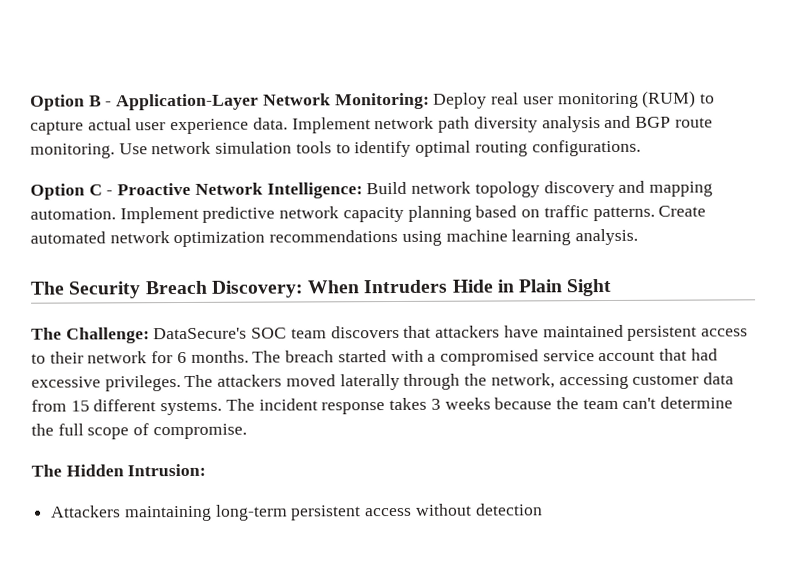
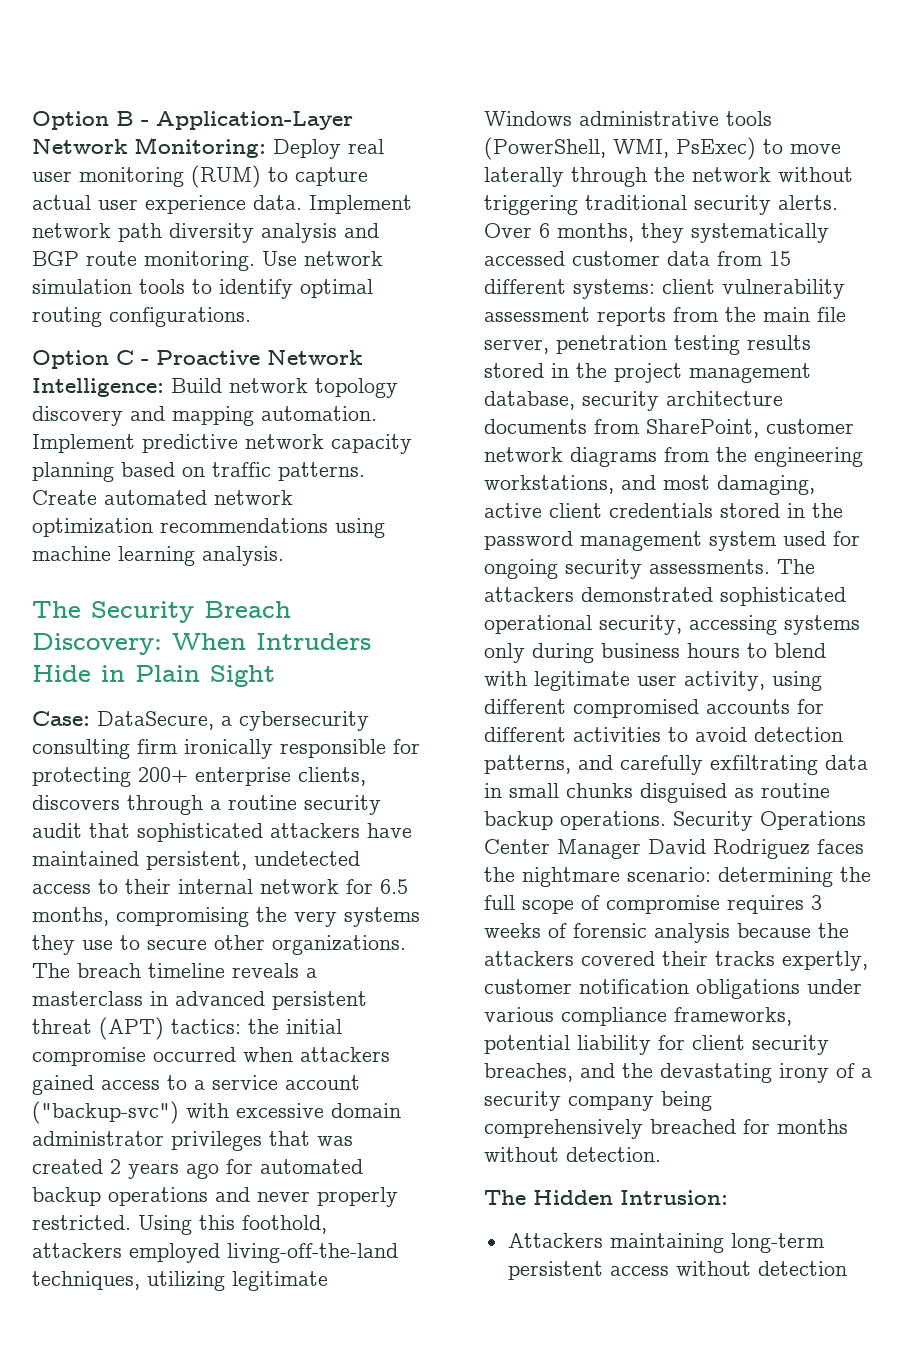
- The Challenge: DataSecure's SOC team discovers that attackers have maintained persistent access to their network for 6 months. The breach started with a compromised service account that had excessive privileges. The attackers moved laterally through the network, accessing customer data from 15 different systems. The incident response takes 3 weeks because the team can't determine the full scope of compromise.
+ Case: DataSecure, a cybersecurity consulting firm ironically responsible for protecting 200+ enterprise clients, discovers through a routine security audit that sophisticated attackers have maintained persistent, undetected access to their internal network for 6.5 months, compromising the very systems they use to secure other organizations. The breach timeline reveals a masterclass in advanced persistent threat (APT) tactics: the initial compromise occurred when attackers gained access to a service account ("backup-svc") with excessive domain administrator privileges that was created 2 years ago for automated backup operations and never properly restricted. Using this foothold, attackers employed living-off-the-land techniques, utilizing legitimate Windows administrative tools (PowerShell, WMI, PsExec) to move laterally through the network without triggering traditional security alerts. Over 6 months, they systematically accessed customer data from 15 different systems: client vulnerability assessment reports from the main file server, penetration testing results stored in the project management database, security architecture documents from SharePoint, customer network diagrams from the engineering workstations, and most damaging, active client credentials stored in the password management system used for ongoing security assessments. The attackers demonstrated sophisticated operational security, accessing systems only during business hours to blend with legitimate user activity, using different compromised accounts for different activities to avoid detection patterns, and carefully exfiltrating data in small chunks disguised as routine backup operations. Security Operations Center Manager David Rodriguez faces the nightmare scenario: determining the full scope of compromise requires 3 weeks of forensic analysis because the attackers covered their tracks expertly, customer notification obligations under various compliance frameworks, potential liability for client security breaches, and the devastating irony of a security company being comprehensively breached for months without detection.

